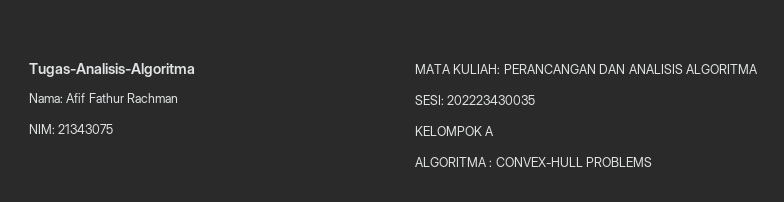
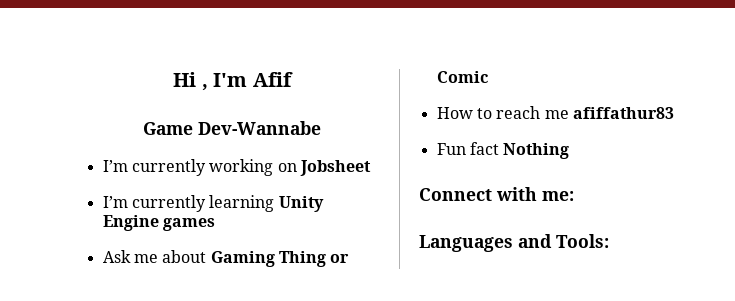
- Tugas-Analisis-Algoritma
- Nama: Afif Fathur Rachman
- NIM: 21343075
- MATA KULIAH: PERANCANGAN DAN ANALISIS ALGORITMA
- SESI: 202223430035
- KELOMPOK A
- ALGORITMA : CONVEX-HULL PROBLEMS
+ Hi , I'm Afif
+ Game Dev-Wannabe
+ I’m currently working on Jobsheet
+ I’m currently learning Unity Engine games
+ Ask me about Gaming Thing or Comic
+ How to reach me afiffathur83
+ Fun fact Nothing
+ Connect with me:
+ Languages and Tools:

